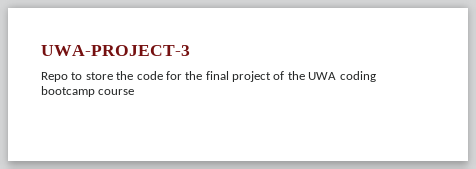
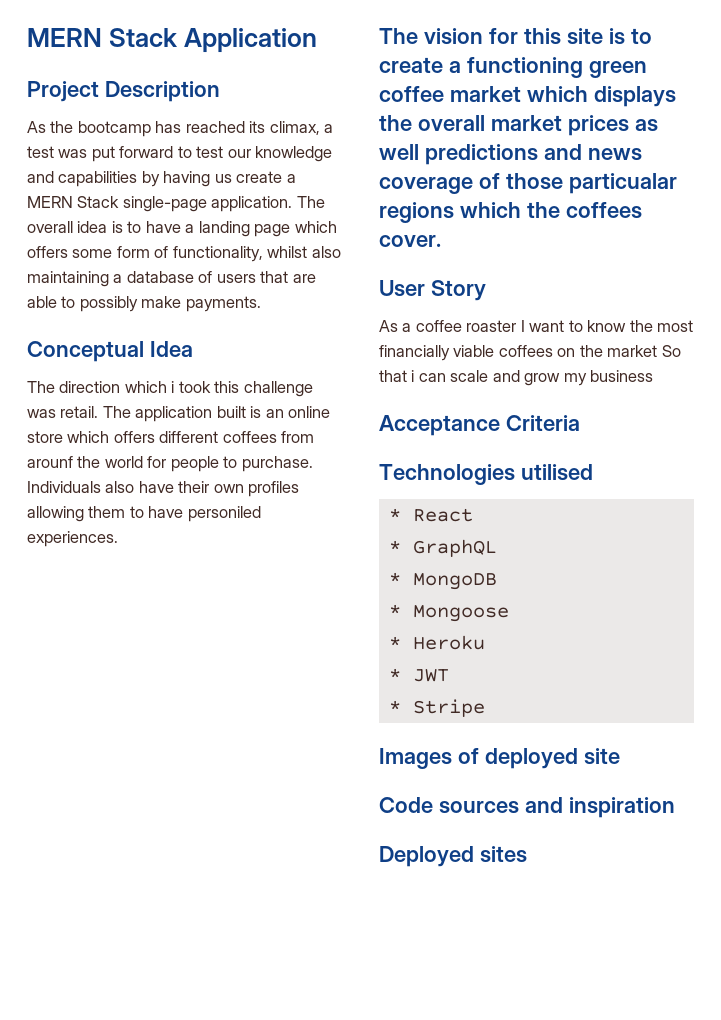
- UWA-PROJECT-3
- Repo to store the code for the final project of the UWA coding bootcamp course
+ MERN Stack Application
+ Project Description
+ As the bootcamp has reached its climax, a test was put forward to test our knowledge and capabilities by having us create a MERN Stack single-page application. The overall idea is to have a landing page which offers some form of functionality, whilst also maintaining a database of users that are able to possibly make payments.
+ Conceptual Idea
+ The direction which i took this challenge was retail. The application built is an online store which offers different coffees from arounf the world for people to purchase. Individuals also have their own profiles allowing them to have personiled experiences.
+ The vision for this site is to create a functioning green coffee market which displays the overall market prices as well predictions and news coverage of those particualar regions which the coffees cover.
+ User Story
+ As a coffee roaster I want to know the most financially viable coffees on the market So that i can scale and grow my business
+ Acceptance Criteria
+ Technologies utilised
+ * React
+ * GraphQL
+ * MongoDB
+ * Mongoose
+ * Heroku
+ * JWT
+ * Stripe
+ Images of deployed site
+ Code sources and inspiration
+ Deployed sites

